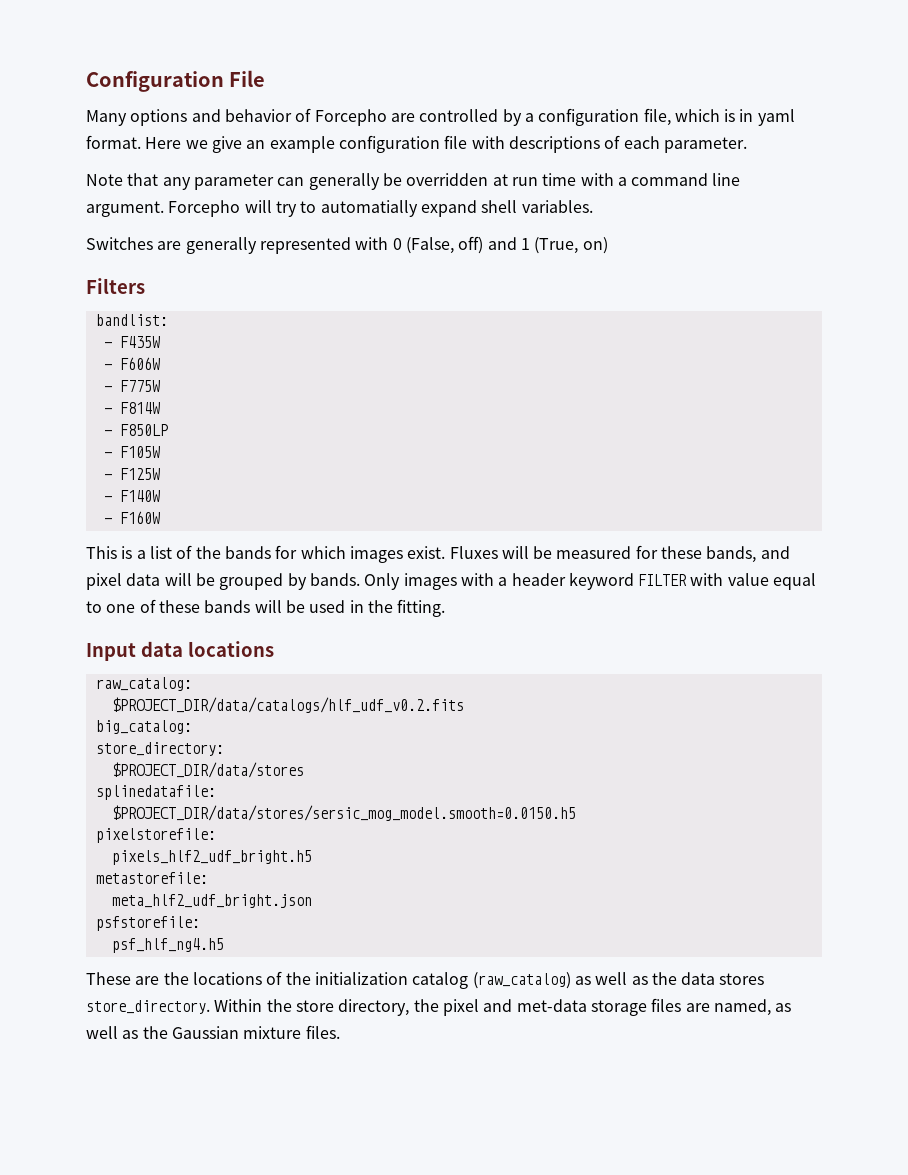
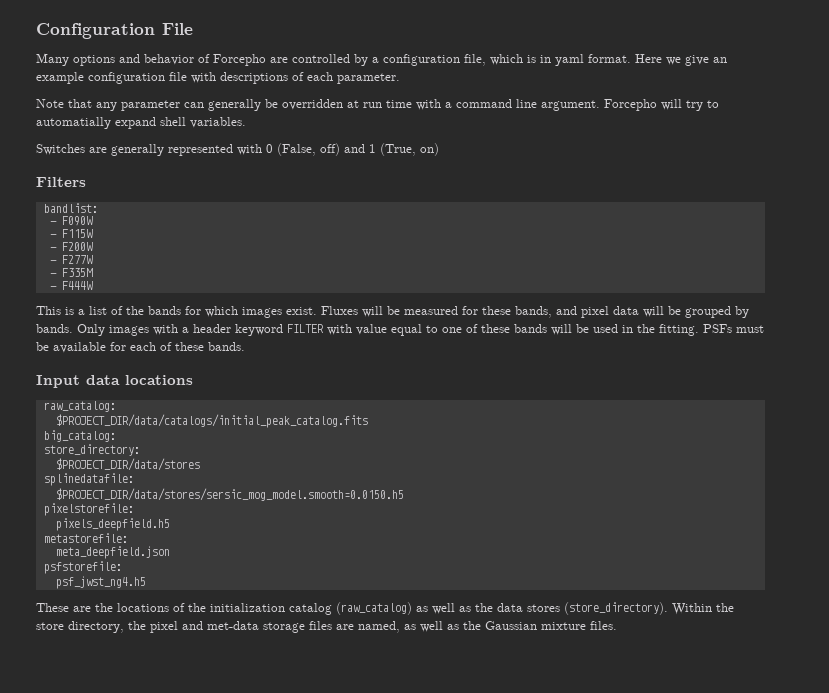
- - F435W
- - F606W
- - F775W
- - F814W
- - F850LP
- - F105W
- - F125W
- - F140W
- - F160W
+ - F090W
+ - F115W
+ - F200W
+ - F277W
+ - F335M
+ - F444W
+ PSFs must be available for each of these bands.
- $PROJECT_DIR/data/catalogs/hlf_udf_v0.2.fits
+ $PROJECT_DIR/data/catalogs/initial_peak_catalog.fits
- pixels_hlf2_udf_bright.h5
+ pixels_deepfield.h5
- meta_hlf2_udf_bright.json
+ meta_deepfield.json
- psf_hlf_ng4.h5
+ psf_jwst_ng4.h5
- These are the locations of the initialization catalog (raw_catalog) as well as the data stores store_directory.
+ These are the locations of the initialization catalog (raw_catalog) as well as the data stores (store_directory).

